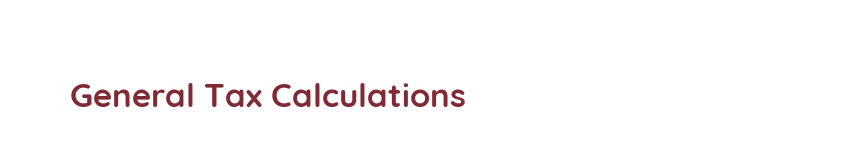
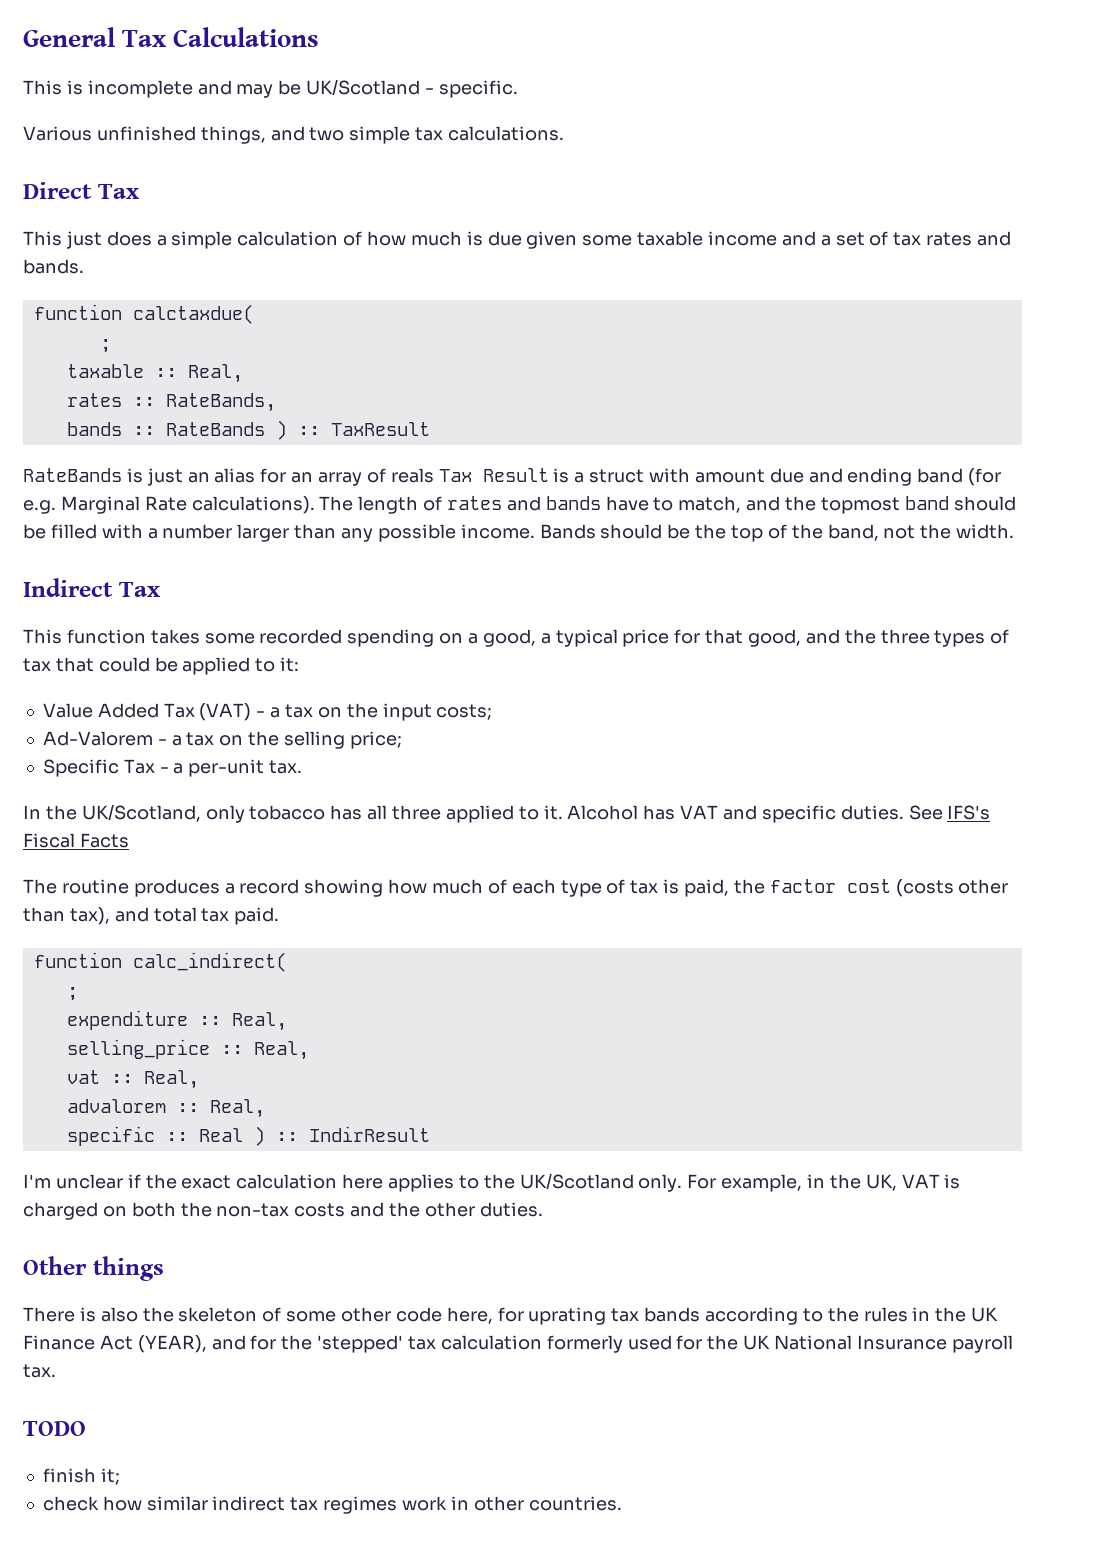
+ This is incomplete and may be UK/Scotland - specific.
+ Various unfinished things, and two simple tax calculations.
+ Direct Tax
+ This just does a simple calculation of how much is due given some taxable income and a set of tax rates and bands.
+ function calctaxdue(
+ ;
+ taxable :: Real,
+ rates :: RateBands,
+ bands :: RateBands ) :: TaxResult
+ RateBands is just an alias for an array of reals Tax Result is a struct with amount due and ending band (for e.g. Marginal Rate calculations). The length of rates and bands have to match, and the topmost band should be filled with a number larger than any possible income. Bands should be the top of the band, not the width.
+ Indirect Tax
+ This function takes some recorded spending on a good, a typical price for that good, and the three types of tax that could be applied to it:
+ Value Added Tax (VAT) - a tax on the input costs;
+ Ad-Valorem - a tax on the selling price;
+ Specific Tax - a per-unit tax.
+ In the UK/Scotland, only tobacco has all three applied to it. Alcohol has VAT and specific duties. See IFS's Fiscal Facts
+ The routine produces a record showing how much of each type of tax is paid, the factor cost (costs other than tax), and total tax paid.
+ function calc_indirect(
+ ;
+ expenditure :: Real,
+ selling_price :: Real,
+ vat :: Real,
+ advalorem :: Real,
+ specific :: Real ) :: IndirResult
+ I'm unclear if the exact calculation here applies to the UK/Scotland only. For example, in the UK, VAT is charged on both the non-tax costs and the other duties.
+ Other things
+ There is also the skeleton of some other code here, for uprating tax bands according to the rules in the UK Finance Act (YEAR), and for the 'stepped' tax calculation formerly used for the UK National Insurance payroll tax.
+ TODO
+ finish it;
+ check how similar indirect tax regimes work in other countries.

